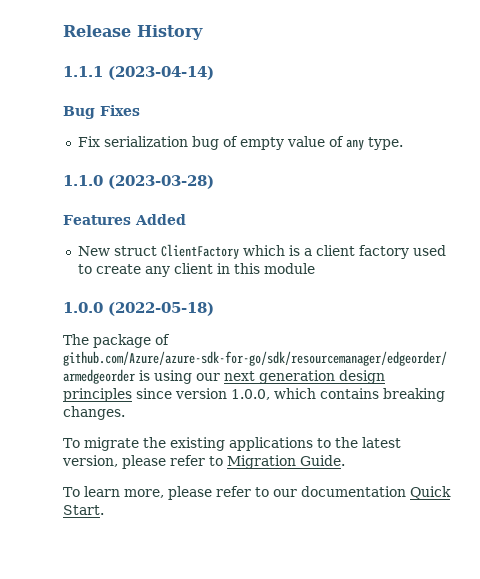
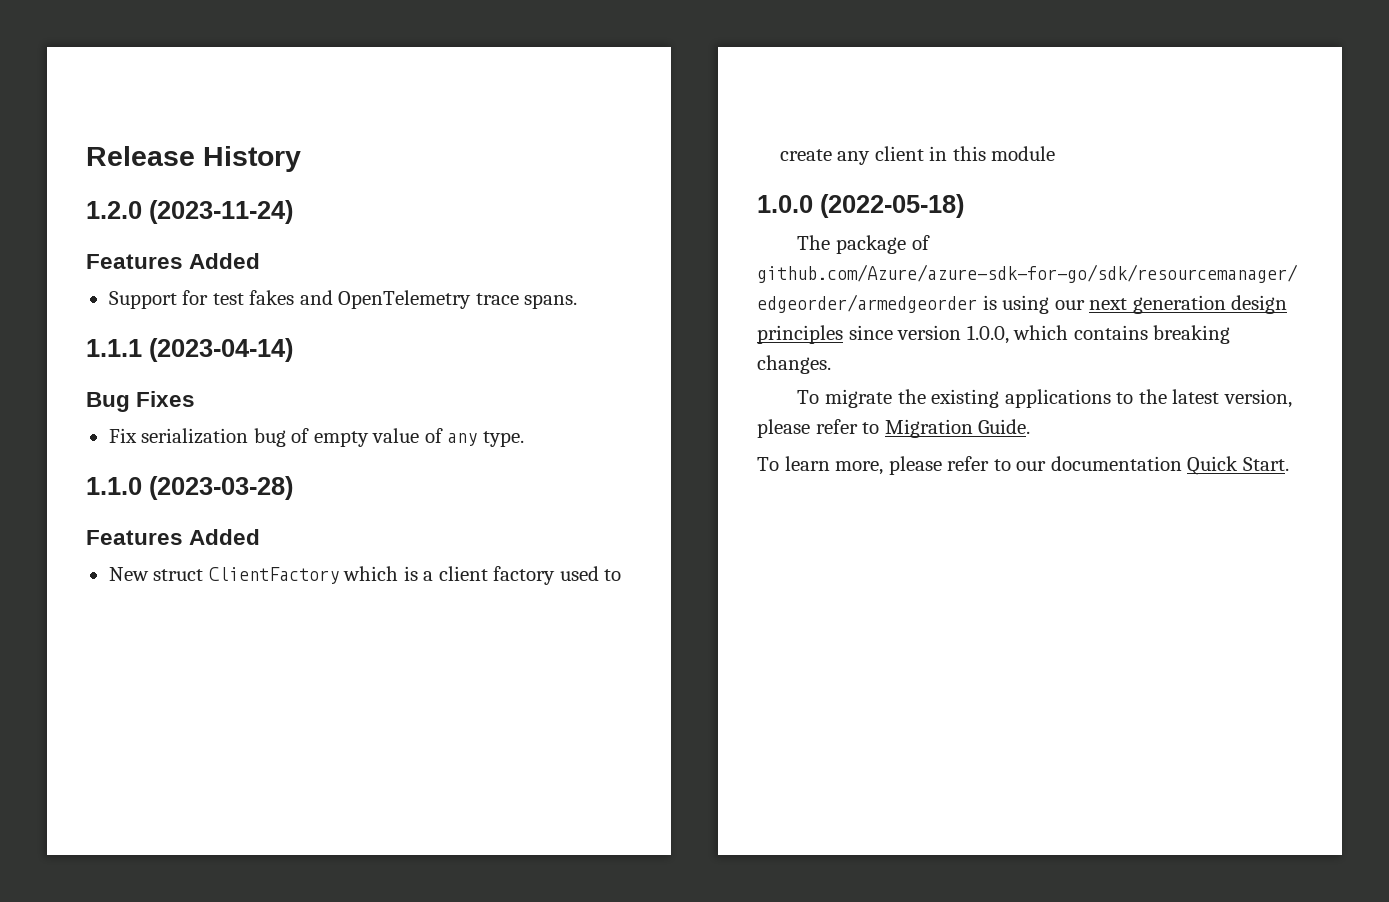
+ 1.2.0 (2023-11-24)
+ Features Added
+ Support for test fakes and OpenTelemetry trace spans.

